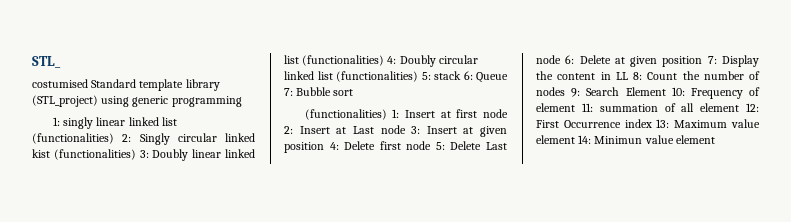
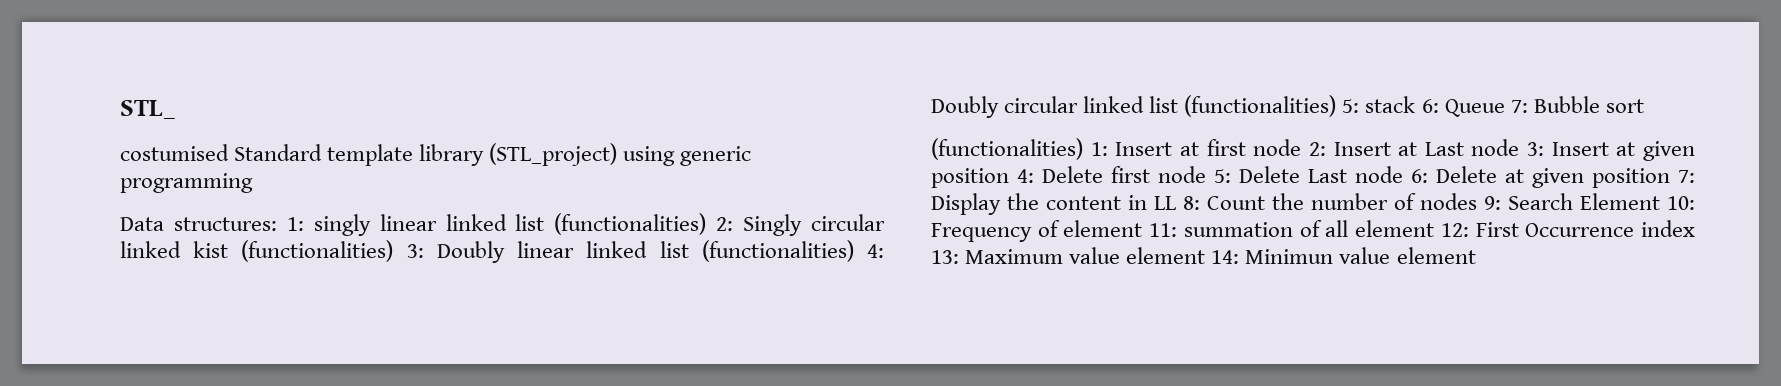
- 1: singly linear linked list (functionalities) 2: Singly circular linked kist (functionalities) 3: Doubly linear linked list (functionalities) 4: Doubly circular linked list (functionalities) 5: stack 6: Queue 7: Bubble sort
+ Data structures: 1: singly linear linked list (functionalities) 2: Singly circular linked kist (functionalities) 3: Doubly linear linked list (functionalities) 4: Doubly circular linked list (functionalities) 5: stack 6: Queue 7: Bubble sort

